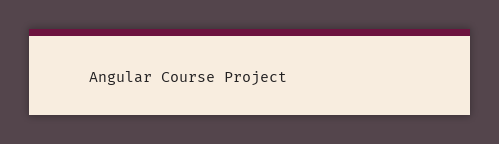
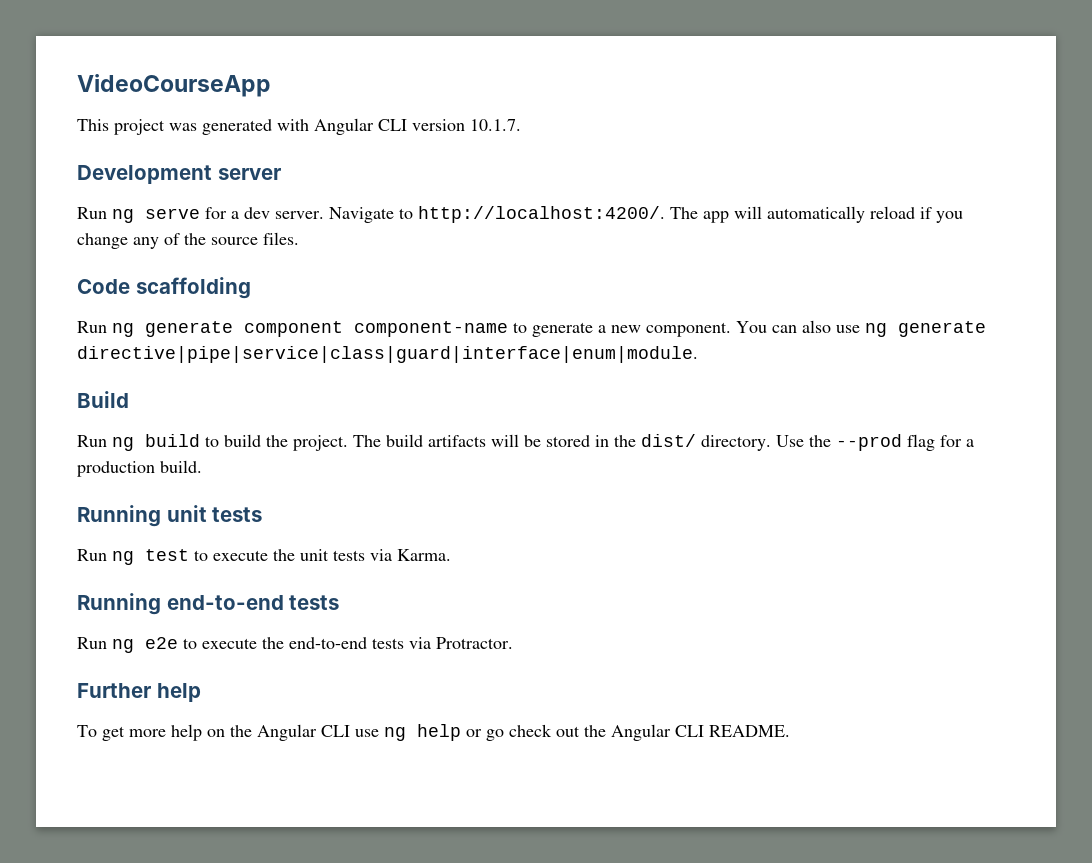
- Angular Course Project
+ VideoCourseApp
+ This project was generated with Angular CLI version 10.1.7.
+ Development server
+ Run ng serve for a dev server. Navigate to http://localhost:4200/. The app will automatically reload if you change any of the source files.
+ Code scaffolding
+ Run ng generate component component-name to generate a new component. You can also use ng generate directive|pipe|service|class|guard|interface|enum|module.
+ Build
+ Run ng build to build the project. The build artifacts will be stored in the dist/ directory. Use the --prod flag for a production build.
+ Running unit tests
+ Run ng test to execute the unit tests via Karma.
+ Running end-to-end tests
+ Run ng e2e to execute the end-to-end tests via Protractor.
+ Further help
+ To get more help on the Angular CLI use ng help or go check out the Angular CLI README.

